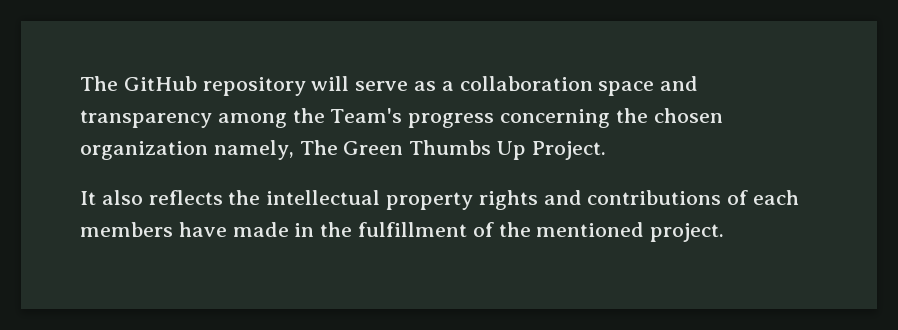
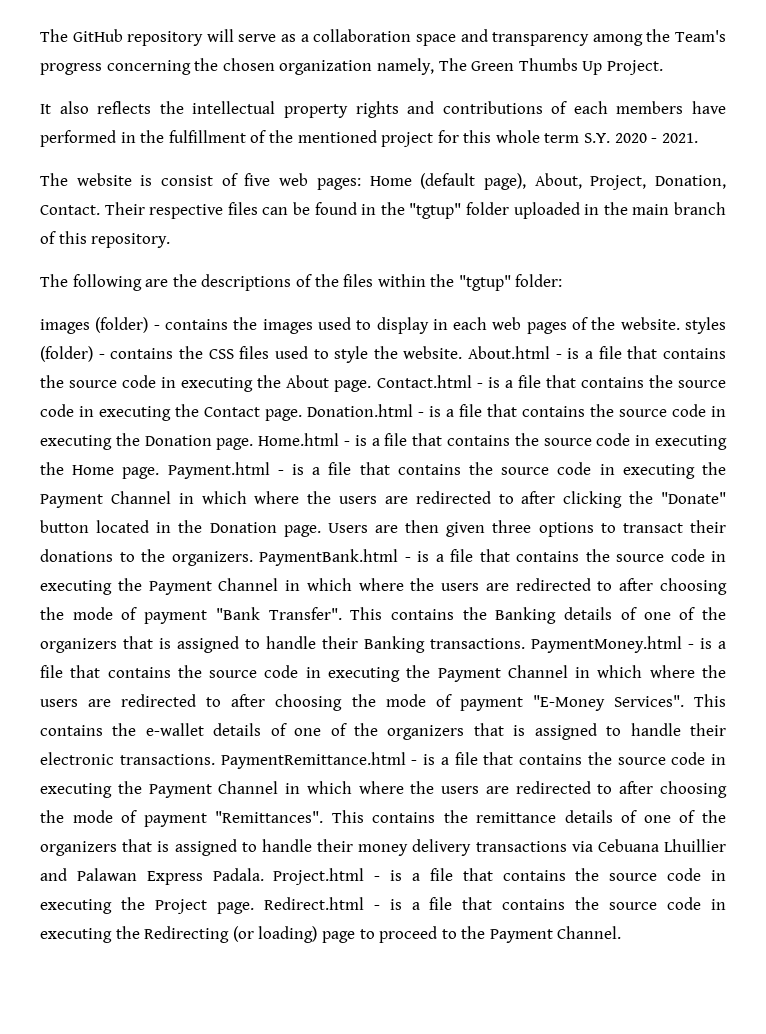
- It also reflects the intellectual property rights and contributions of each members have made in the fulfillment of the mentioned project.
+ It also reflects the intellectual property rights and contributions of each members have performed in the fulfillment of the mentioned project for this whole term S.Y. 2020 - 2021.
+ The website is consist of five web pages: Home (default page), About, Project, Donation, Contact. Their respective files can be found in the "tgtup" folder uploaded in the main branch of this repository.
+ The following are the descriptions of the files within the "tgtup" folder:
+ images (folder) - contains the images used to display in each web pages of the website. styles (folder) - contains the CSS files used to style the website. About.html - is a file that contains the source code in executing the About page. Contact.html - is a file that contains the source code in executing the Contact page. Donation.html - is a file that contains the source code in executing the Donation page. Home.html - is a file that contains the source code in executing the Home page. Payment.html - is a file that contains the source code in executing the Payment Channel in which where the users are redirected to after clicking the "Donate" button located in the Donation page. Users are then given three options to transact their donations to the organizers. PaymentBank.html - is a file that contains the source code in executing the Payment Channel in which where the users are redirected to after choosing the mode of payment "Bank Transfer". This contains the Banking details of one of the organizers that is assigned to handle their Banking transactions. PaymentMoney.html - is a file that contains the source code in executing the Payment Channel in which where the users are redirected to after choosing the mode of payment "E-Money Services". This contains the e-wallet details of one of the organizers that is assigned to handle their electronic transactions. PaymentRemittance.html - is a file that contains the source code in executing the Payment Channel in which where the users are redirected to after choosing the mode of payment "Remittances". This contains the remittance details of one of the organizers that is assigned to handle their money delivery transactions via Cebuana Lhuillier and Palawan Express Padala. Project.html - is a file that contains the source code in executing the Project page. Redirect.html - is a file that contains the source code in executing the Redirecting (or loading) page to proceed to the Payment Channel.

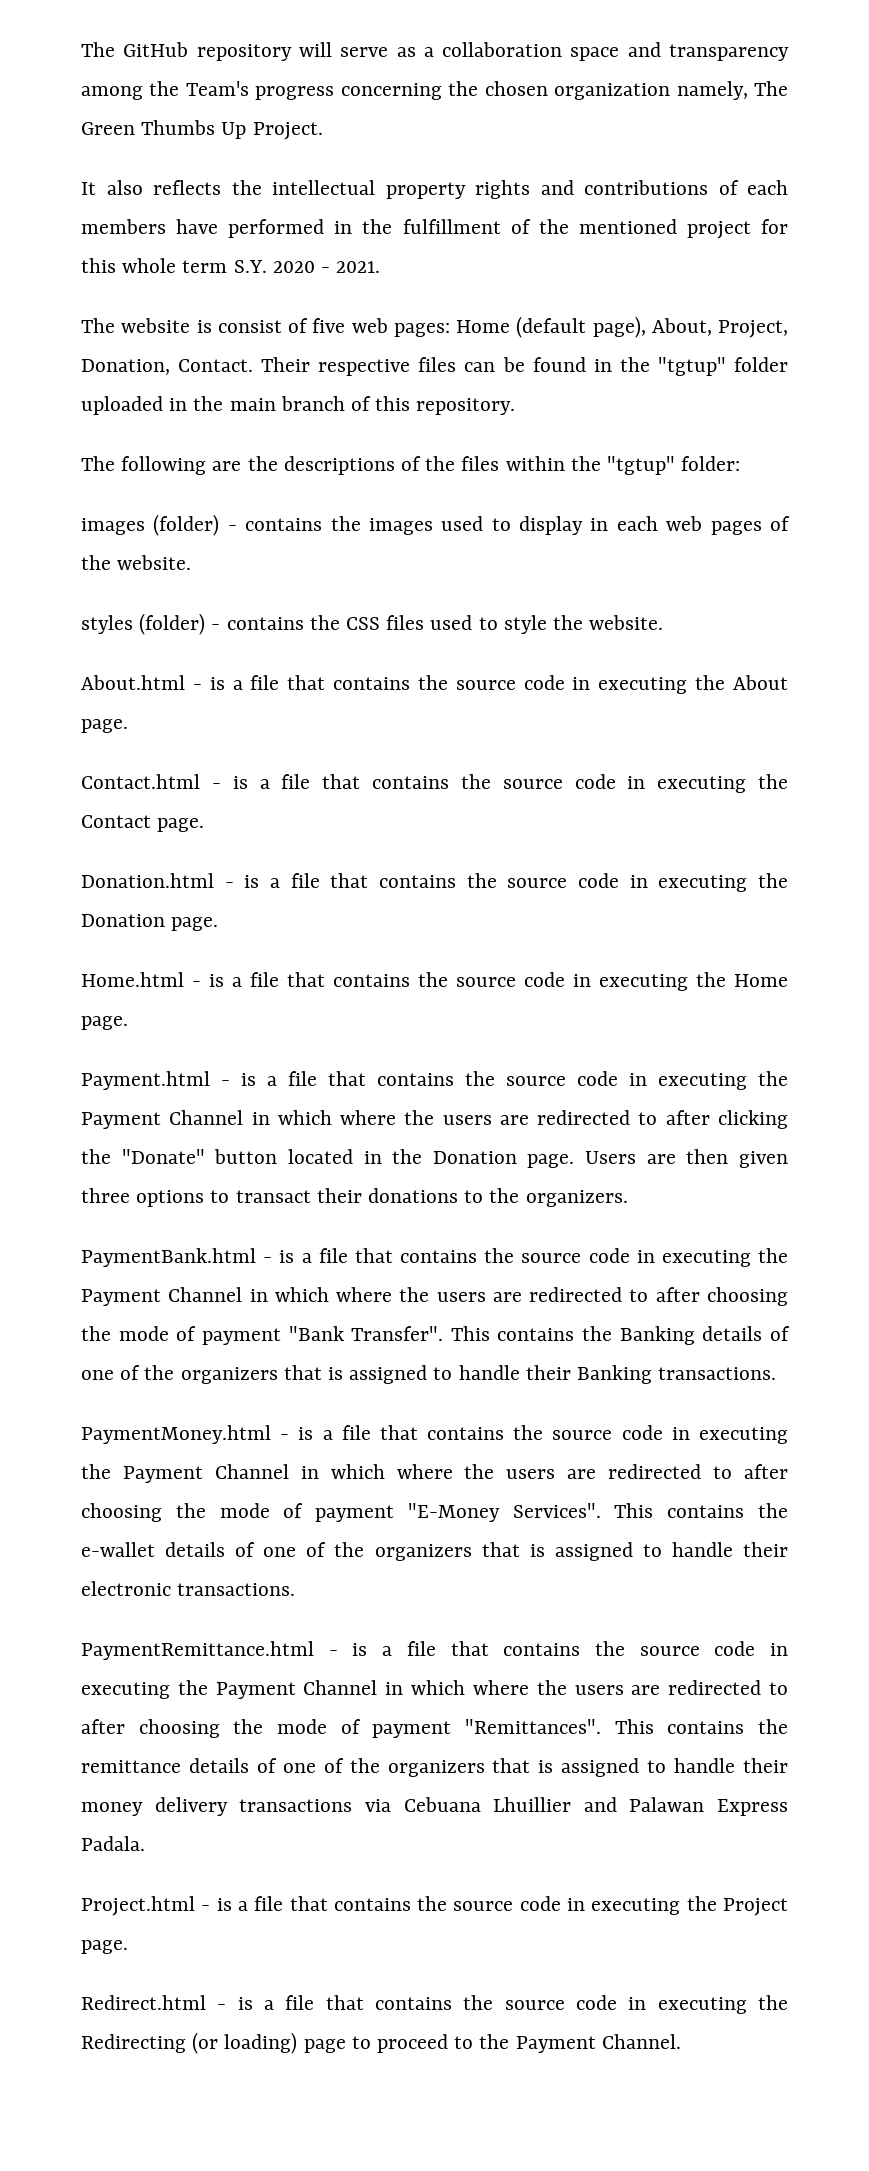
- images (folder) - contains the images used to display in each web pages of the website. styles (folder) - contains the CSS files used to style the website. About.html - is a file that contains the source code in executing the About page. Contact.html - is a file that contains the source code in executing the Contact page. Donation.html - is a file that contains the source code in executing the Donation page. Home.html - is a file that contains the source code in executing the Home page. Payment.html - is a file that contains the source code in executing the Payment Channel in which where the users are redirected to after clicking the "Donate" button located in the Donation page.
+ images (folder) - contains the images used to display in each web pages of the website.
+ styles (folder) - contains the CSS files used to style the website.
+ About.html - is a file that contains the source code in executing the About page.
+ Contact.html - is a file that contains the source code in executing the Contact page.
+ Donation.html - is a file that contains the source code in executing the Donation page.
+ Home.html - is a file that contains the source code in executing the Home page.
+ Payment.html - is a file that contains the source code in executing the Payment Channel in which where the users are redirected to after clicking the "Donate" button located in the Donation page.
- Users are then given three options to transact their donations to the organizers. PaymentBank.html - is a file that contains the source code in executing the Payment Channel in which where the users are redirected to after choosing the mode of payment "Bank Transfer".
+ Users are then given three options to transact their donations to the organizers.
+ PaymentBank.html - is a file that contains the source code in executing the Payment Channel in which where the users are redirected to after choosing the mode of payment "Bank Transfer".
- This contains the Banking details of one of the organizers that is assigned to handle their Banking transactions. PaymentMoney.html - is a file that contains the source code in executing the Payment Channel in which where the users are redirected to after choosing the mode of payment "E-Money Services".
+ This contains the Banking details of one of the organizers that is assigned to handle their Banking transactions.
+ PaymentMoney.html - is a file that contains the source code in executing the Payment Channel in which where the users are redirected to after choosing the mode of payment "E-Money Services".
- This contains the e-wallet details of one of the organizers that is assigned to handle their electronic transactions. PaymentRemittance.html - is a file that contains the source code in executing the Payment Channel in which where the users are redirected to after choosing the mode of payment "Remittances".
+ This contains the e-wallet details of one of the organizers that is assigned to handle their electronic transactions.
+ PaymentRemittance.html - is a file that contains the source code in executing the Payment Channel in which where the users are redirected to after choosing the mode of payment "Remittances".
- This contains the remittance details of one of the organizers that is assigned to handle their money delivery transactions via Cebuana Lhuillier and Palawan Express Padala. Project.html - is a file that contains the source code in executing the Project page. Redirect.html - is a file that contains the source code in executing the Redirecting (or loading) page to proceed to the Payment Channel.
+ This contains the remittance details of one of the organizers that is assigned to handle their money delivery transactions via Cebuana Lhuillier and Palawan Express Padala.
+ Project.html - is a file that contains the source code in executing the Project page.
+ Redirect.html - is a file that contains the source code in executing the Redirecting (or loading) page to proceed to the Payment Channel.

